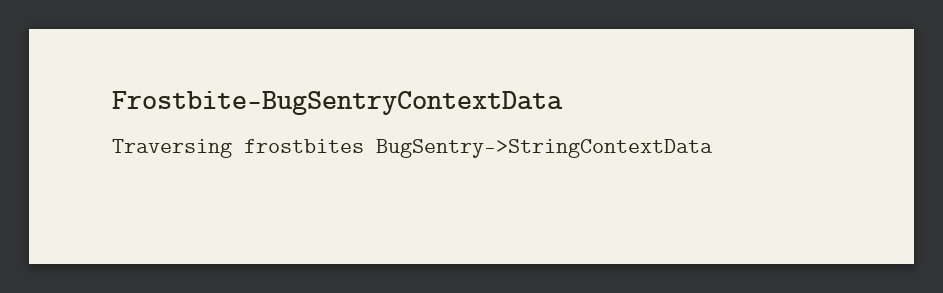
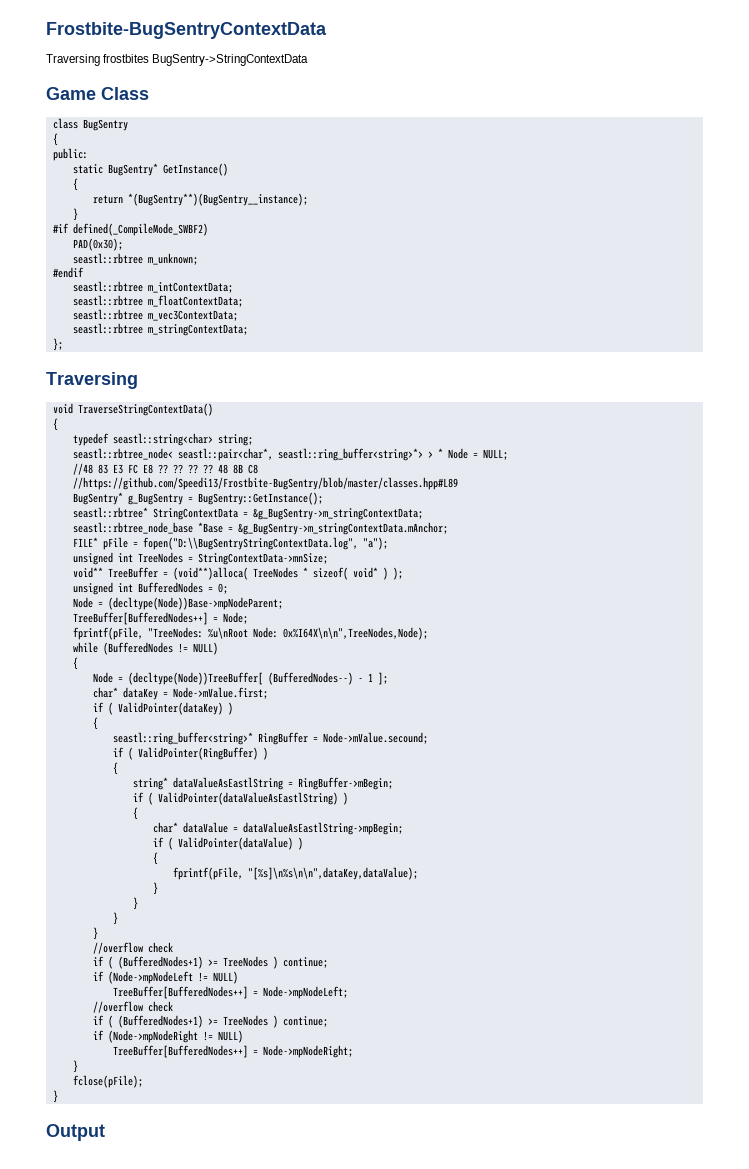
+ Game Class
+ class BugSentry
+ {
+ public:
+ static BugSentry* GetInstance()
+ {
+ return *(BugSentry**)(BugSentry__instance);
+ }
+ #if defined(_CompileMode_SWBF2)
+ PAD(0x30);
+ seastl::rbtree m_unknown;
+ #endif
+ seastl::rbtree m_intContextData;
+ seastl::rbtree m_floatContextData;
+ seastl::rbtree m_vec3ContextData;
+ seastl::rbtree m_stringContextData;
+ };
+ Traversing
+ void TraverseStringContextData()
+ {
+ typedef seastl::string<char> string;
+ seastl::rbtree_node< seastl::pair<char*, seastl::ring_buffer<string>*> > * Node = NULL;
+ //48 83 E3 FC E8 ?? ?? ?? ?? 48 8B C8
+ //https://github.com/Speedi13/Frostbite-BugSentry/blob/master/classes.hpp#L89
+ BugSentry* g_BugSentry = BugSentry::GetInstance();
+ seastl::rbtree* StringContextData = &g_BugSentry->m_stringContextData;
+ seastl::rbtree_node_base *Base = &g_BugSentry->m_stringContextData.mAnchor;
+ FILE* pFile = fopen("D:\\BugSentryStringContextData.log", "a");
+ unsigned int TreeNodes = StringContextData->mnSize;
+ void** TreeBuffer = (void**)alloca( TreeNodes * sizeof( void* ) );
+ unsigned int BufferedNodes = 0;
+ Node = (decltype(Node))Base->mpNodeParent;
+ TreeBuffer[BufferedNodes++] = Node;
+ fprintf(pFile, "TreeNodes: %u\nRoot Node: 0x%I64X\n\n",TreeNodes,Node);
+ while (BufferedNodes != NULL)
+ {
+ Node = (decltype(Node))TreeBuffer[ (BufferedNodes--) - 1 ];
+ char* dataKey = Node->mValue.first;
+ if ( ValidPointer(dataKey) )
+ {
+ seastl::ring_buffer<string>* RingBuffer = Node->mValue.secound;
+ if ( ValidPointer(RingBuffer) )
+ {
+ string* dataValueAsEastlString = RingBuffer->mBegin;
+ if ( ValidPointer(dataValueAsEastlString) )
+ {
+ char* dataValue = dataValueAsEastlString->mpBegin;
+ if ( ValidPointer(dataValue) )
+ {
+ fprintf(pFile, "[%s]\n%s\n\n",dataKey,dataValue);
+ }
+ }
+ }
+ }
+ //overflow check
+ if ( (BufferedNodes+1) >= TreeNodes ) continue;
+ if (Node->mpNodeLeft != NULL)
+ TreeBuffer[BufferedNodes++] = Node->mpNodeLeft;
+ //overflow check
+ if ( (BufferedNodes+1) >= TreeNodes ) continue;
+ if (Node->mpNodeRight != NULL)
+ TreeBuffer[BufferedNodes++] = Node->mpNodeRight;
+ }
+ fclose(pFile);
+ }
+ Output

